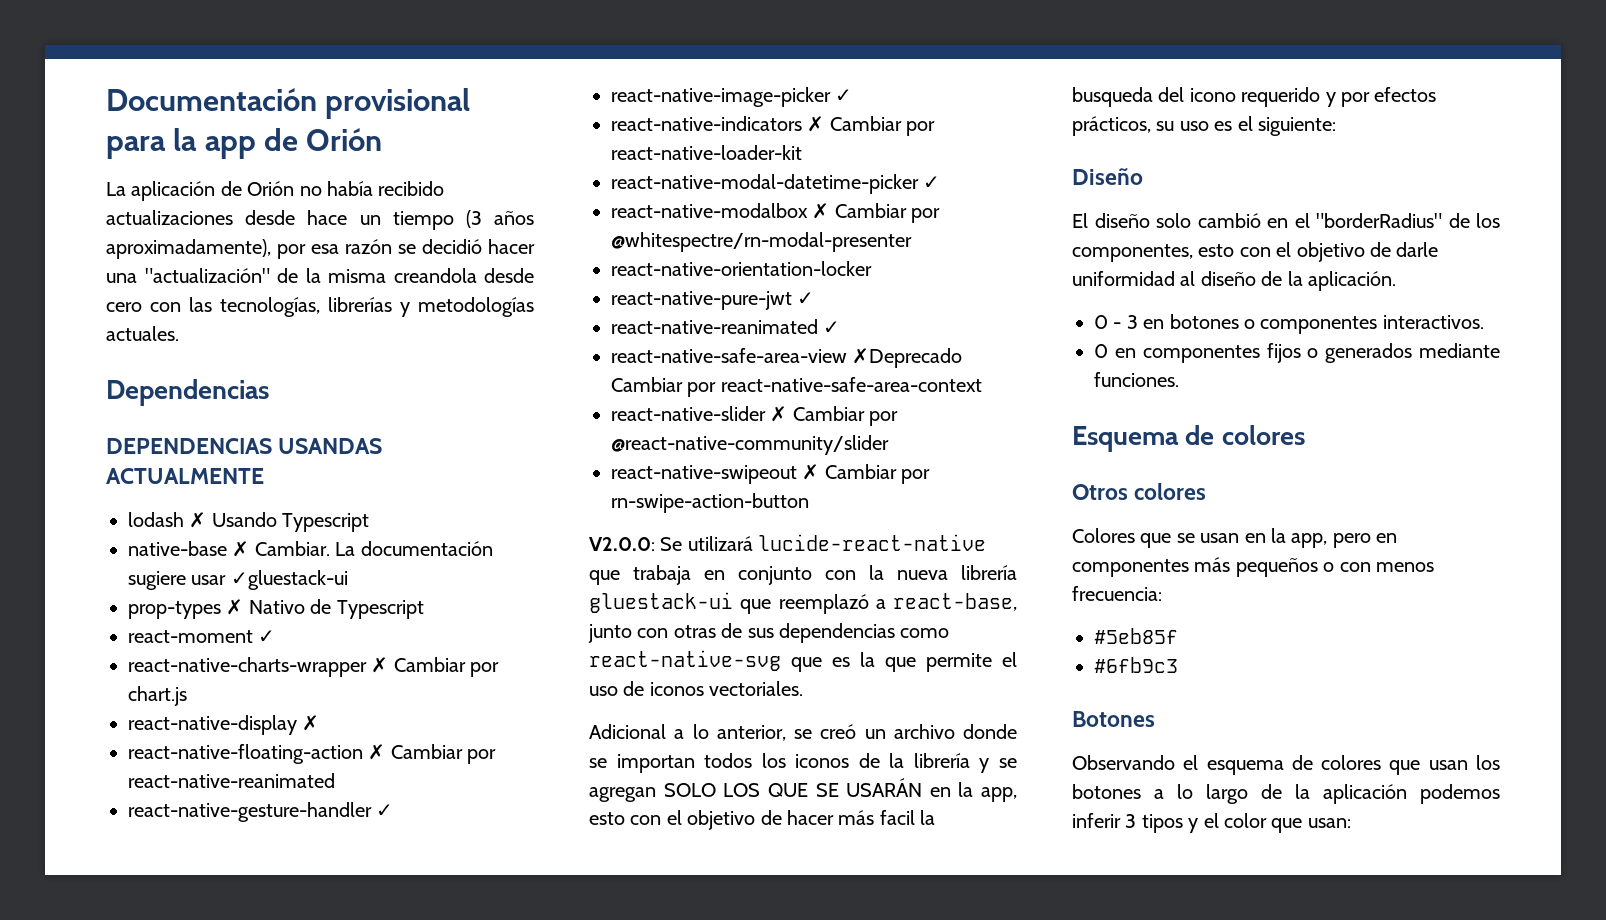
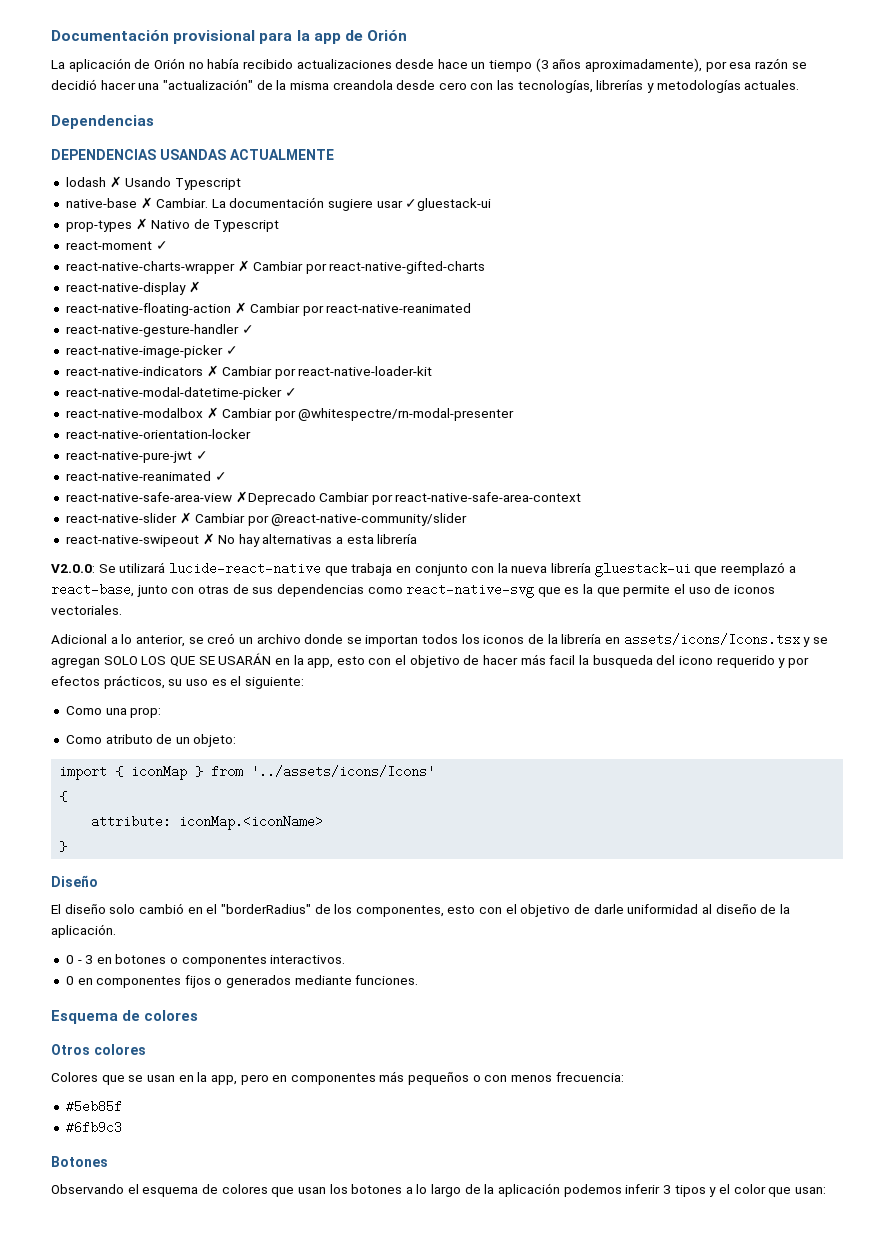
- react-native-charts-wrapper ✗ Cambiar por chart.js
+ react-native-charts-wrapper ✗ Cambiar por react-native-gifted-charts
- react-native-swipeout ✗ Cambiar por rn-swipe-action-button
+ react-native-swipeout ✗ No hay alternativas a esta librería
- Adicional a lo anterior, se creó un archivo donde se importan todos los iconos de la librería y se agregan SOLO LOS QUE SE USARÁN en la app, esto con el objetivo de hacer más facil la busqueda del icono requerido y por efectos prácticos, su uso es el siguiente:
+ Adicional a lo anterior, se creó un archivo donde se importan todos los iconos de la librería en assets/icons/Icons.tsx y se agregan SOLO LOS QUE SE USARÁN en la app, esto con el objetivo de hacer más facil la busqueda del icono requerido y por efectos prácticos, su uso es el siguiente:
+ Como una prop:
+ Como atributo de un objeto:
+ import { iconMap } from '../assets/icons/Icons'
+ {
+ attribute: iconMap.<iconName>
+ }

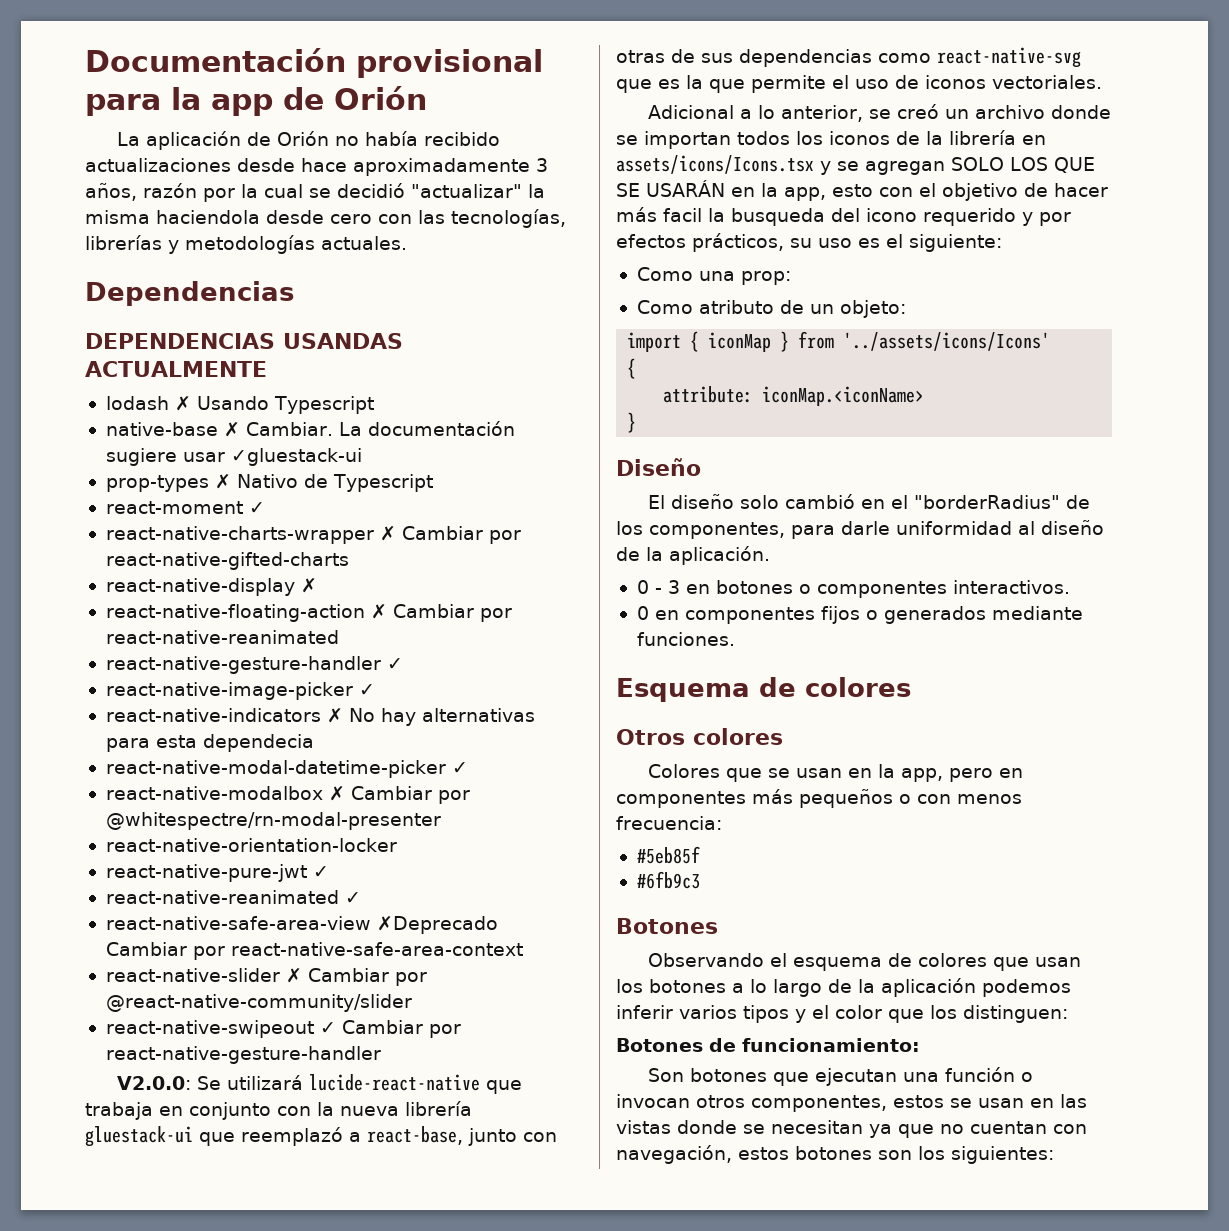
- La aplicación de Orión no había recibido actualizaciones desde hace un tiempo (3 años aproximadamente), por esa razón se decidió hacer una "actualización" de la misma creandola desde cero con las tecnologías, librerías y metodologías actuales.
+ La aplicación de Orión no había recibido actualizaciones desde hace aproximadamente 3 años, razón por la cual se decidió "actualizar" la misma haciendola desde cero con las tecnologías, librerías y metodologías actuales.
- react-native-indicators ✗ Cambiar por react-native-loader-kit
+ react-native-indicators ✗ No hay alternativas para esta dependecia
- react-native-swipeout ✗ No hay alternativas a esta librería
+ react-native-swipeout ✓ Cambiar por react-native-gesture-handler
- El diseño solo cambió en el "borderRadius" de los componentes, esto con el objetivo de darle uniformidad al diseño de la aplicación.
+ El diseño solo cambió en el "borderRadius" de los componentes, para darle uniformidad al diseño de la aplicación.
- Observando el esquema de colores que usan los botones a lo largo de la aplicación podemos inferir 3 tipos y el color que usan:
+ Observando el esquema de colores que usan los botones a lo largo de la aplicación podemos inferir varios tipos y el color que los distinguen:
+ Botones de funcionamiento:
+ Son botones que ejecutan una función o invocan otros componentes, estos se usan en las vistas donde se necesitan ya que no cuentan con navegación, estos botones son los siguientes:

